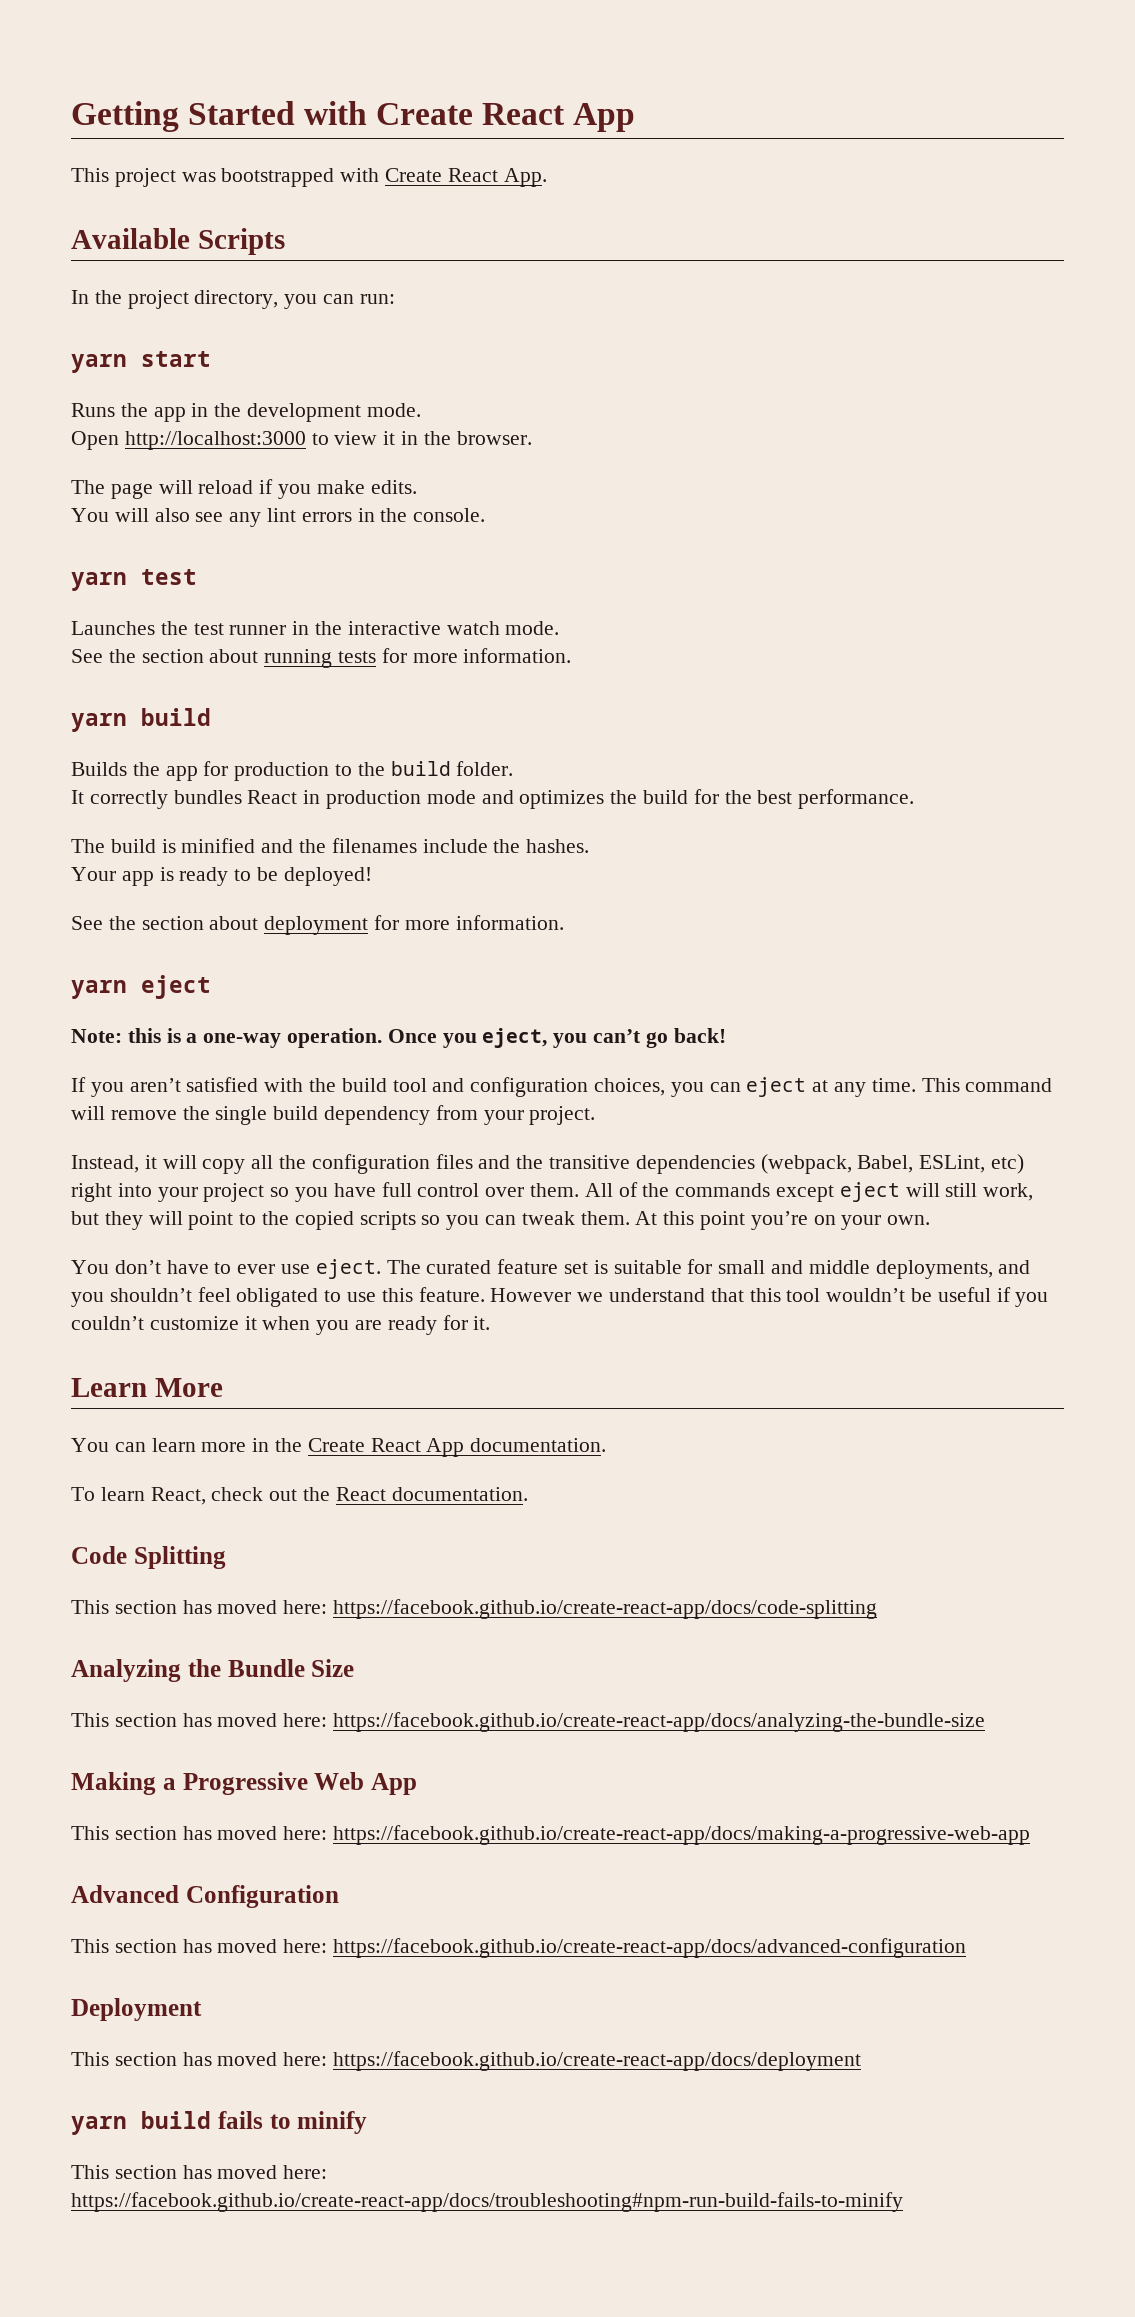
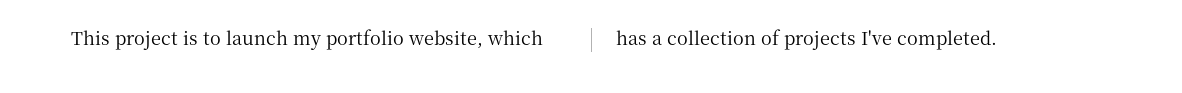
- Getting Started with Create React App
- This project was bootstrapped with Create React App.
- Available Scripts
- In the project directory, you can run:
- yarn start
- Runs the app in the development mode.
- Open http://localhost:3000 to view it in the browser.
- The page will reload if you make edits.
- You will also see any lint errors in the console.
- yarn test
- Launches the test runner in the interactive watch mode.
- See the section about running tests for more information.
- yarn build
- Builds the app for production to the build folder.
- It correctly bundles React in production mode and optimizes the build for the best performance.
- The build is minified and the filenames include the hashes.
- Your app is ready to be deployed!
- See the section about deployment for more information.
- yarn eject
- Note: this is a one-way operation. Once you eject, you can’t go back!
- If you aren’t satisfied with the build tool and configuration choices, you can eject at any time. This command will remove the single build dependency from your project.
- Instead, it will copy all the configuration files and the transitive dependencies (webpack, Babel, ESLint, etc) right into your project so you have full control over them. All of the commands except eject will still work, but they will point to the copied scripts so you can tweak them. At this point you’re on your own.
- You don’t have to ever use eject. The curated feature set is suitable for small and middle deployments, and you shouldn’t feel obligated to use this feature. However we understand that this tool wouldn’t be useful if you couldn’t customize it when you are ready for it.
- Learn More
- You can learn more in the Create React App documentation.
- To learn React, check out the React documentation.
- Code Splitting
- This section has moved here: https://facebook.github.io/create-react-app/docs/code-splitting
- Analyzing the Bundle Size
- This section has moved here: https://facebook.github.io/create-react-app/docs/analyzing-the-bundle-size
- Making a Progressive Web App
- This section has moved here: https://facebook.github.io/create-react-app/docs/making-a-progressive-web-app
- Advanced Configuration
- This section has moved here: https://facebook.github.io/create-react-app/docs/advanced-configuration
- Deployment
- This section has moved here: https://facebook.github.io/create-react-app/docs/deployment
- yarn build fails to minify
- This section has moved here: https://facebook.github.io/create-react-app/docs/troubleshooting#npm-run-build-fails-to-minify
+ This project is to launch my portfolio website, which has a collection of projects I've completed.

